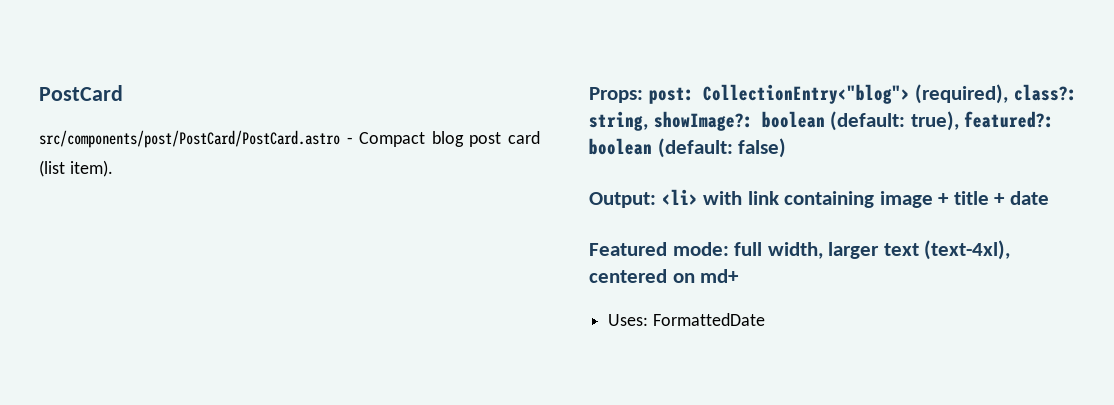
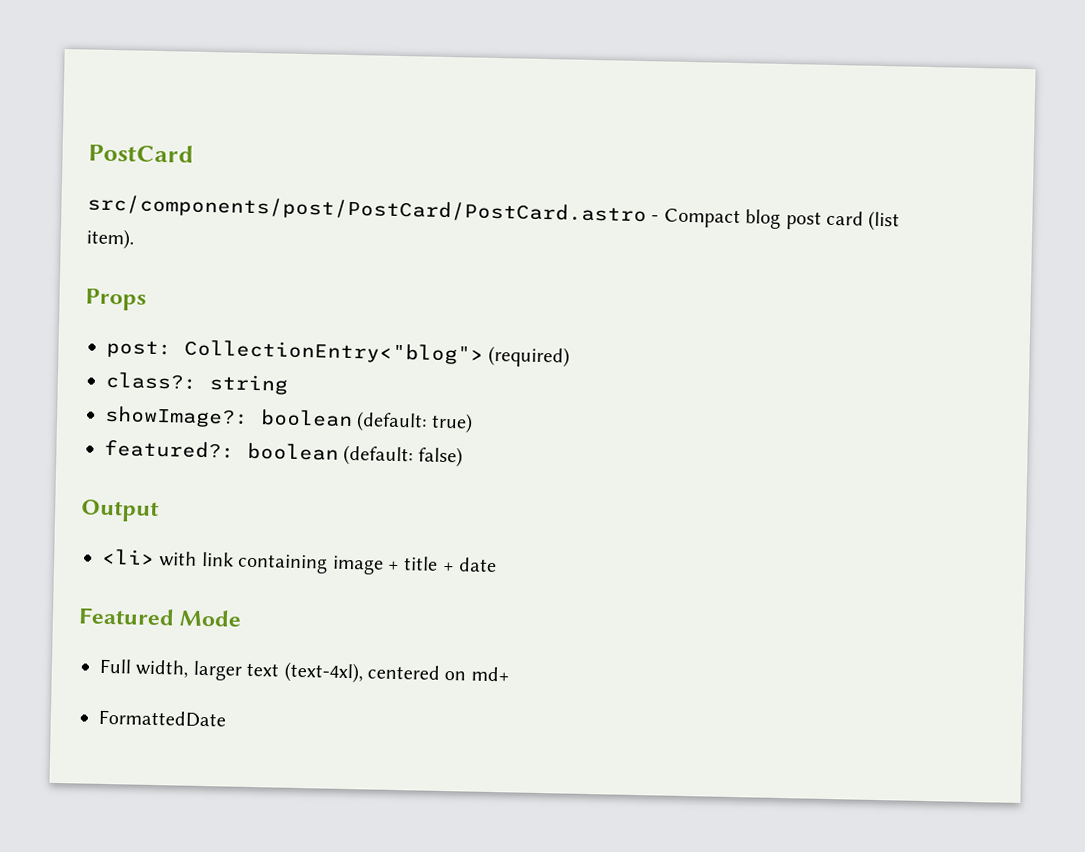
- Props: post: CollectionEntry<"blog"> (required), class?: string, showImage?: boolean (default: true), featured?: boolean (default: false)
+ Props
+ post: CollectionEntry<"blog"> (required)
+ class?: string
+ showImage?: boolean (default: true)
+ featured?: boolean (default: false)
- Output: <li> with link containing image + title + date
+ Output
+ <li> with link containing image + title + date
- Featured mode: full width, larger text (text-4xl), centered on md+
+ Featured Mode
+ Full width, larger text (text-4xl), centered on md+
- Uses: FormattedDate
+ FormattedDate

